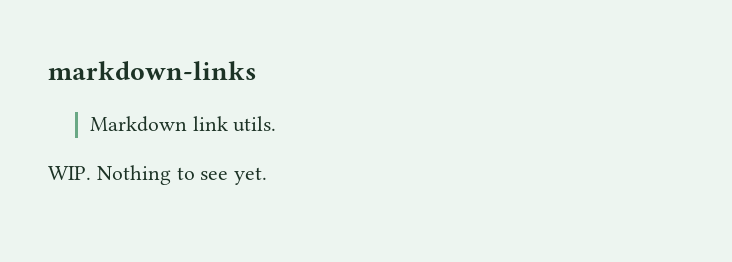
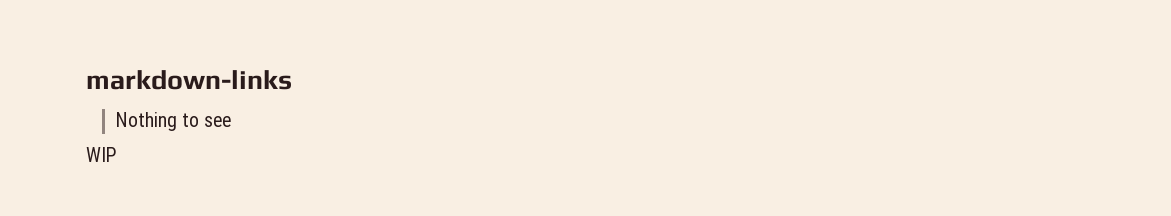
- Markdown link utils.
- WIP. Nothing to see yet.
+ Nothing to see
+ WIP

